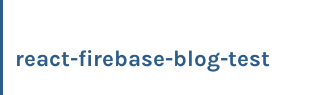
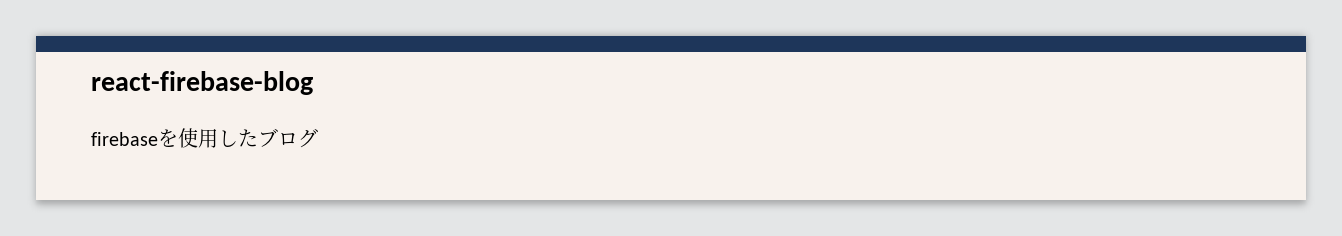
- react-firebase-blog-test
+ react-firebase-blog
+ firebaseを使用したブログ

